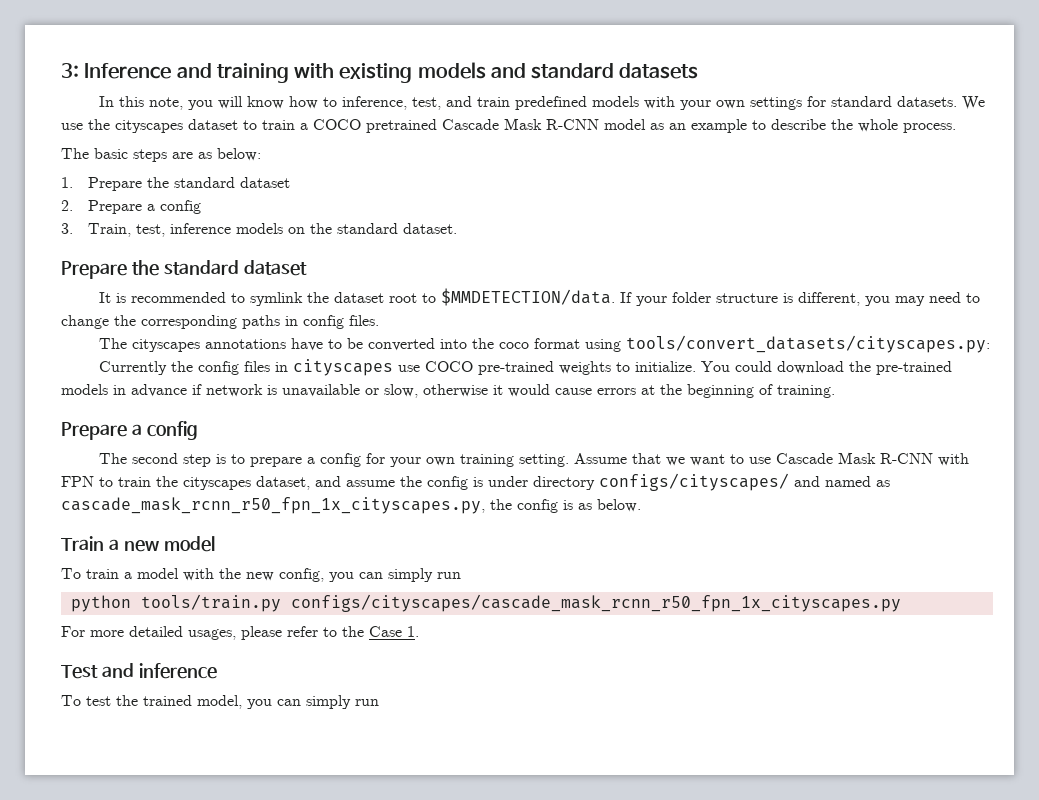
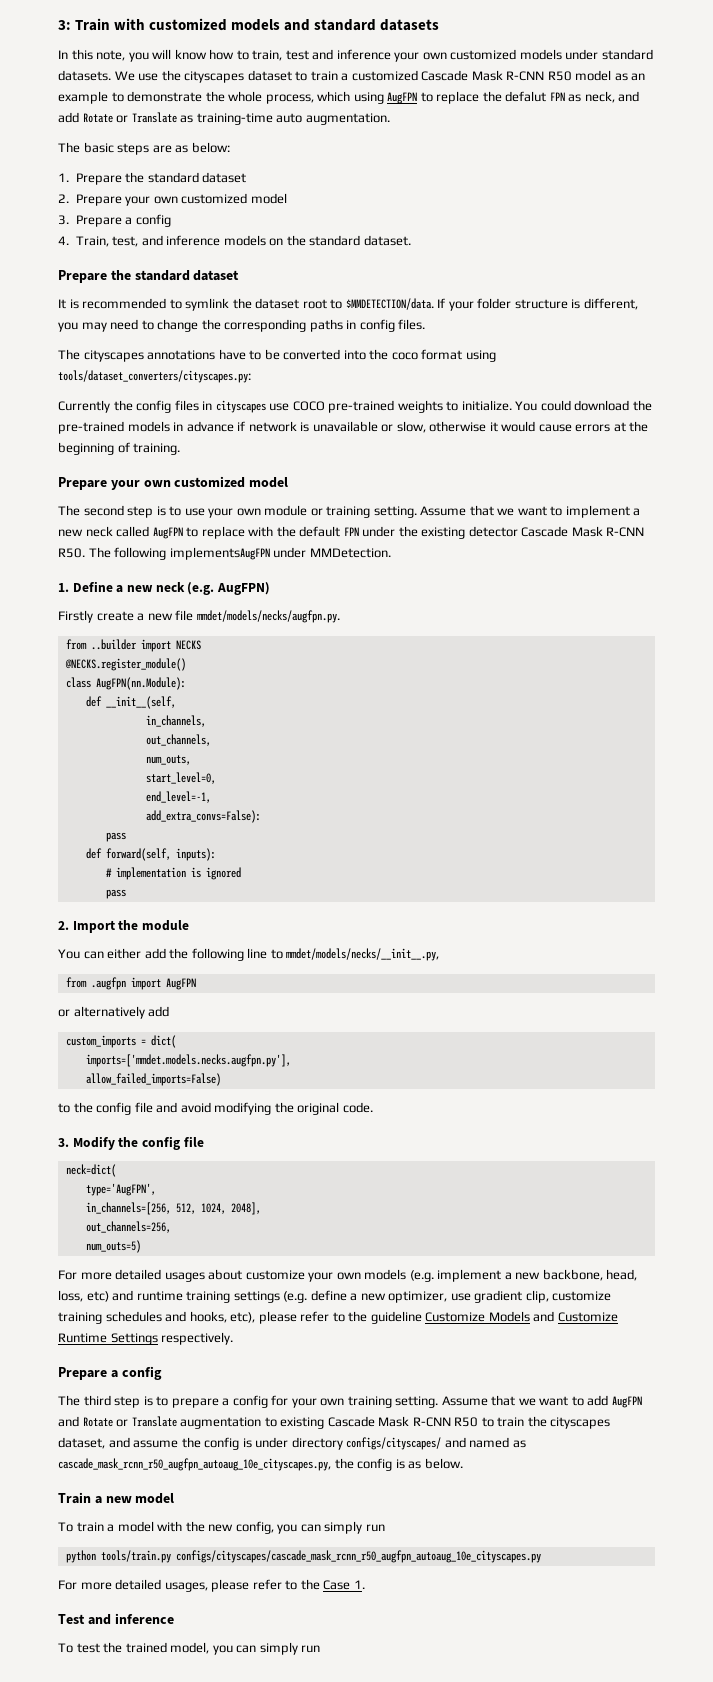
- 3: Inference and training with existing models and standard datasets
+ 3: Train with customized models and standard datasets
- In this note, you will know how to inference, test, and train predefined models with your own settings for standard datasets.
+ In this note, you will know how to train, test and inference your own customized models under standard datasets.
- We use the cityscapes dataset to train a COCO pretrained Cascade Mask R-CNN model as an example to describe the whole process.
+ We use the cityscapes dataset to train a customized Cascade Mask R-CNN R50 model as an example to demonstrate the whole process, which using AugFPN to replace the defalut FPN as neck, and add Rotate or Translate as training-time auto augmentation.
- 2. Prepare a config
- 3. Train, test, inference models on the standard dataset.
+ 2. Prepare your own customized model
+ 3. Prepare a config
+ 4. Train, test, and inference models on the standard dataset.
- The cityscapes annotations have to be converted into the coco format using tools/convert_datasets/cityscapes.py:
+ The cityscapes annotations have to be converted into the coco format using tools/dataset_converters/cityscapes.py:
  You could download the pre-trained models in advance if network is unavailable or slow, otherwise it would cause errors at the beginning of training.
+ Prepare your own customized model
+ The second step is to use your own module or training setting. Assume that we want to implement a new neck called AugFPN to replace with the default FPN under the existing detector Cascade Mask R-CNN R50. The following implementsAugFPN under MMDetection.
+ 1. Define a new neck (e.g. AugFPN)
+ Firstly create a new file mmdet/models/necks/augfpn.py.
+ from ..builder import NECKS
+ @NECKS.register_module()
+ class AugFPN(nn.Module):
+ def __init__(self,
+ in_channels,
+ out_channels,
+ num_outs,
+ start_level=0,
+ end_level=-1,
+ add_extra_convs=False):
+ pass
+ def forward(self, inputs):
+ # implementation is ignored
+ pass
+ 2. Import the module
+ You can either add the following line to mmdet/models/necks/__init__.py,
+ from .augfpn import AugFPN
+ or alternatively add
+ custom_imports = dict(
+ imports=['mmdet.models.necks.augfpn.py'],
+ allow_failed_imports=False)
+ to the config file and avoid modifying the original code.
+ 3. Modify the config file
+ neck=dict(
+ type='AugFPN',
+ in_channels=[256, 512, 1024, 2048],
+ out_channels=256,
+ num_outs=5)
+ For more detailed usages about customize your own models (e.g. implement a new backbone, head, loss, etc) and runtime training settings (e.g. define a new optimizer, use gradient clip, customize training schedules and hooks, etc), please refer to the guideline Customize Models and Customize Runtime Settings respectively.
- The second step is to prepare a config for your own training setting.
+ The third step is to prepare a config for your own training setting.
- Assume that we want to use Cascade Mask R-CNN with FPN to train the cityscapes dataset, and assume the config is under directory configs/cityscapes/ and named as cascade_mask_rcnn_r50_fpn_1x_cityscapes.py, the config is as below.
+ Assume that we want to add AugFPN and Rotate or Translate augmentation to existing Cascade Mask R-CNN R50 to train the cityscapes dataset, and assume the config is under directory configs/cityscapes/ and named as cascade_mask_rcnn_r50_augfpn_autoaug_10e_cityscapes.py, the config is as below.
- python tools/train.py configs/cityscapes/cascade_mask_rcnn_r50_fpn_1x_cityscapes.py
+ python tools/train.py configs/cityscapes/cascade_mask_rcnn_r50_augfpn_autoaug_10e_cityscapes.py

